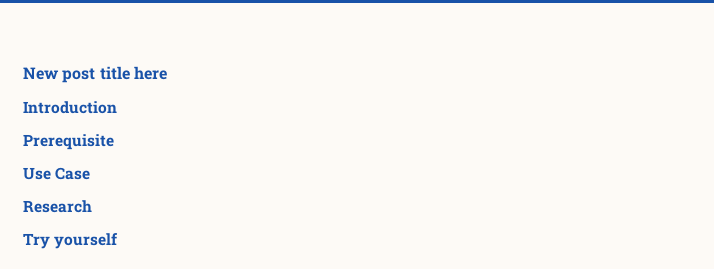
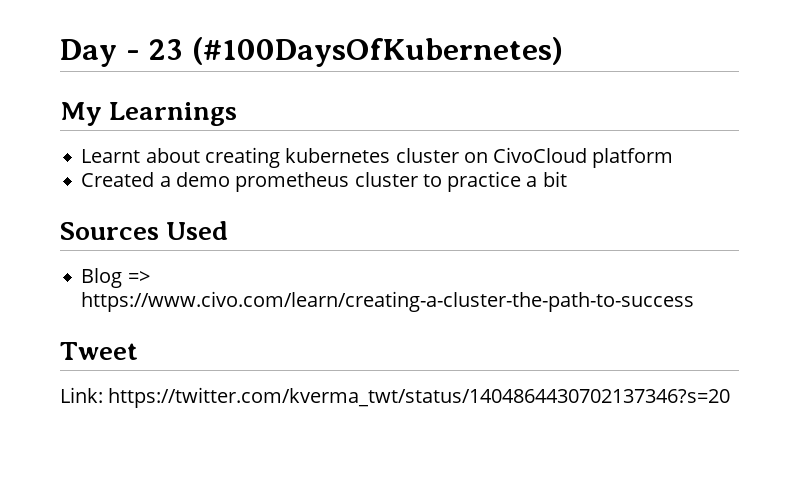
- New post title here
- Introduction
- Prerequisite
- Use Case
- Research
- Try yourself
+ Day - 23 (#100DaysOfKubernetes)
+ My Learnings
+ Learnt about creating kubernetes cluster on CivoCloud platform
+ Created a demo prometheus cluster to practice a bit
+ Sources Used
+ Blog => https://www.civo.com/learn/creating-a-cluster-the-path-to-success
+ Tweet
+ Link: https://twitter.com/kverma_twt/status/1404864430702137346?s=20

